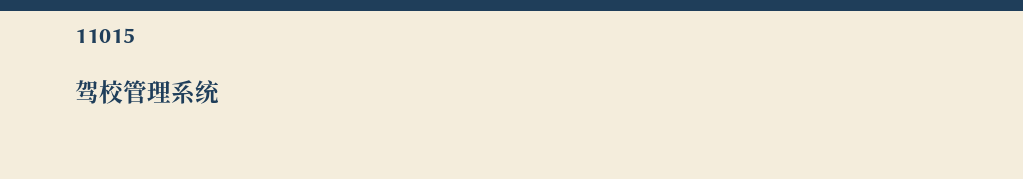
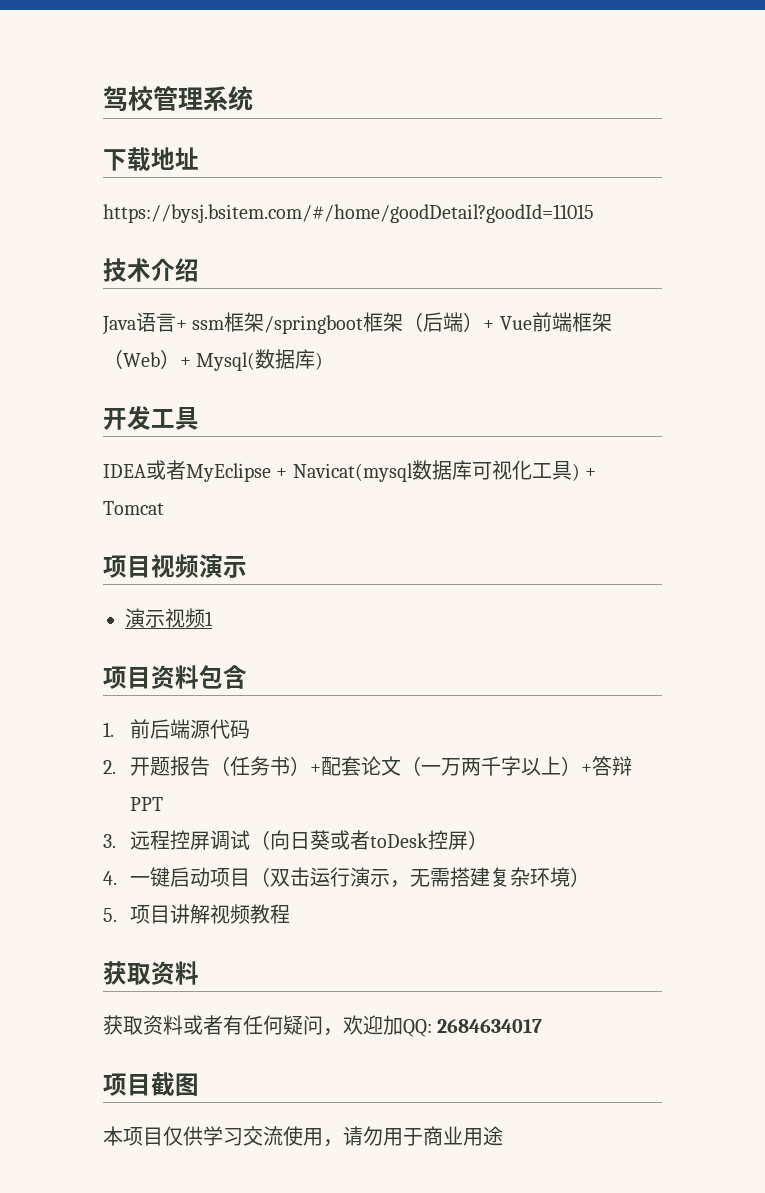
- 11015
+ 下载地址
+ https://bysj.bsitem.com/#/home/goodDetail?goodId=11015
+ 技术介绍
+ Java语言+ ssm框架/springboot框架（后端）+ Vue前端框架（Web）+ Mysql(数据库)
+ 开发工具
+ IDEA或者MyEclipse + Navicat(mysql数据库可视化工具) + Tomcat
+ 项目视频演示
+ 演示视频1
+ 项目资料包含
+ 1.前后端源代码
+ 2.开题报告（任务书）+配套论文（一万两千字以上）+答辩PPT
+ 3.远程控屏调试（向日葵或者toDesk控屏）
+ 4.一键启动项目（双击运行演示，无需搭建复杂环境）
+ 5.项目讲解视频教程
+ 获取资料
+ 获取资料或者有任何疑问，欢迎加QQ: 2684634017
+ 项目截图
+ 本项目仅供学习交流使用，请勿用于商业用途

